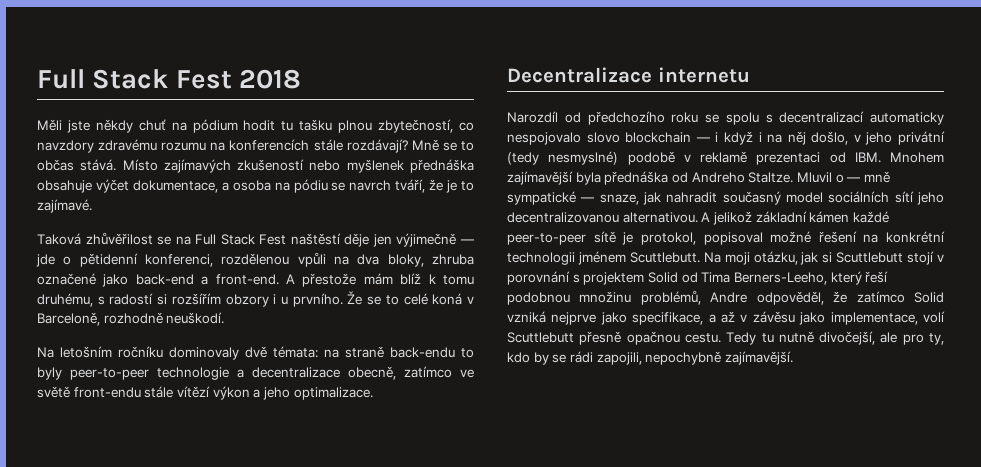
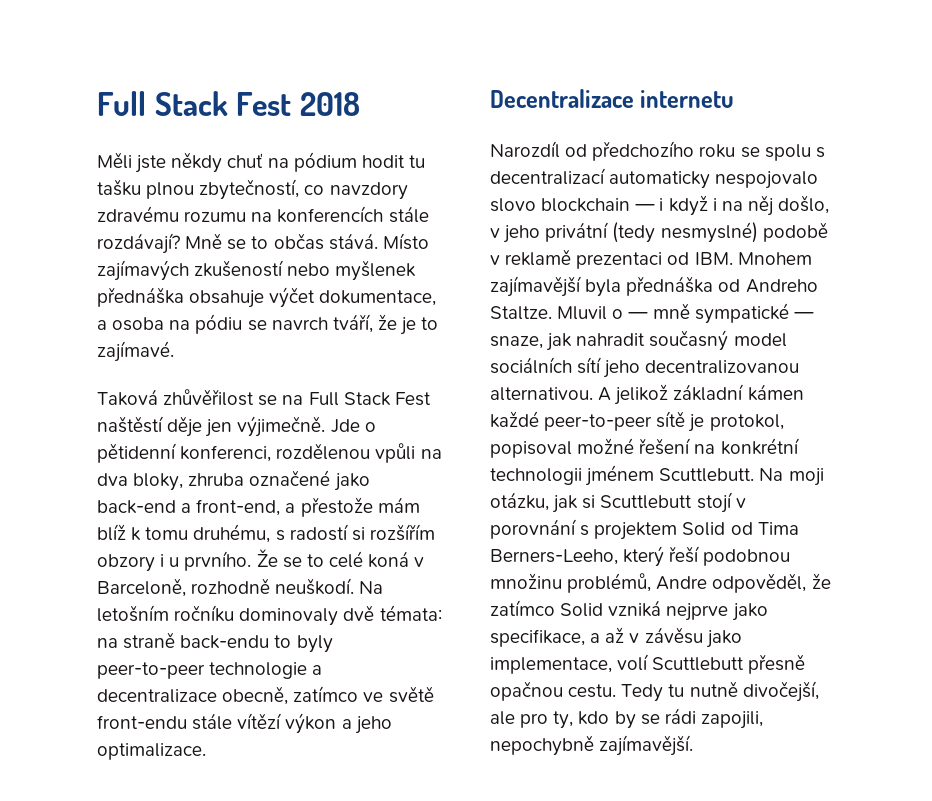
- Taková zhůvěřilost se na Full Stack Fest naštěstí děje jen výjimečně — jde o pětidenní konferenci, rozdělenou vpůli na dva bloky, zhruba označené jako back-end a front-end. A přestože mám blíž k tomu druhému, s radostí si rozšířím obzory i u prvního.
+ Taková zhůvěřilost se na Full Stack Fest naštěstí děje jen výjimečně. Jde o pětidenní konferenci, rozdělenou vpůli na dva bloky, zhruba označené jako back-end a front-end, a přestože mám blíž k tomu druhému, s radostí si rozšířím obzory i u prvního.
- Že se to celé koná v Barceloně, rozhodně neuškodí.
- Na letošním ročníku dominovaly dvě témata: na straně back-endu to byly peer-to-peer technologie a decentralizace obecně, zatímco ve světě front-endu stále vítězí výkon a jeho optimalizace.
+ Že se to celé koná v Barceloně, rozhodně neuškodí. Na letošním ročníku dominovaly dvě témata: na straně back-endu to byly peer-to-peer technologie a decentralizace obecně, zatímco ve světě front-endu stále vítězí výkon a jeho optimalizace.

